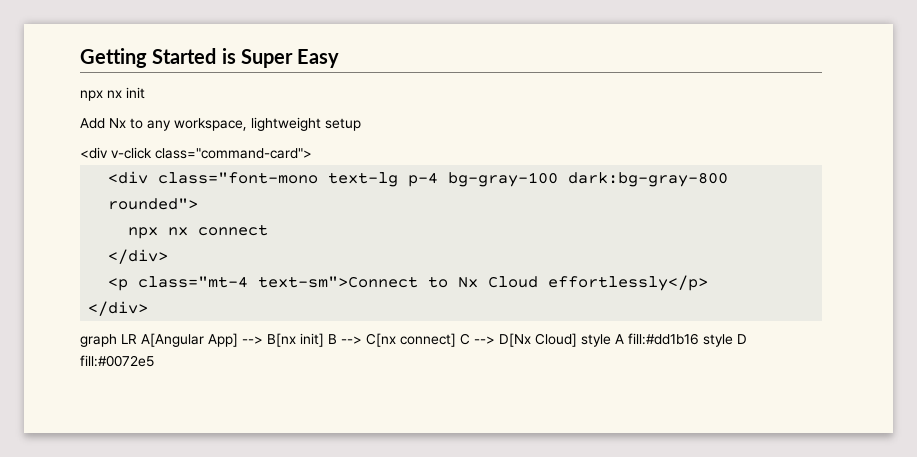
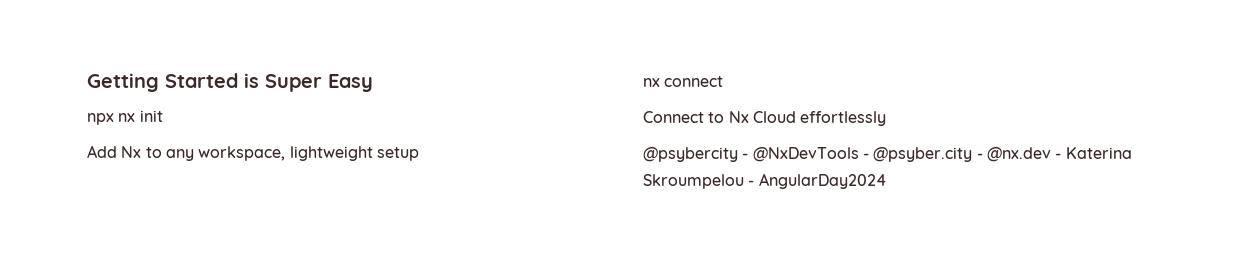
- <div v-click class="command-card">
- <div class="font-mono text-lg p-4 bg-gray-100 dark:bg-gray-800 rounded">
- npx nx connect
- </div>
- <p class="mt-4 text-sm">Connect to Nx Cloud effortlessly</p>
- </div>
- graph LR A[Angular App] --> B[nx init] B --> C[nx connect] C --> D[Nx Cloud] style A fill:#dd1b16 style D fill:#0072e5
+ nx connect
+ Connect to Nx Cloud effortlessly
+ @psybercity - @NxDevTools - @psyber.city - @nx.dev - Katerina Skroumpelou - AngularDay2024

